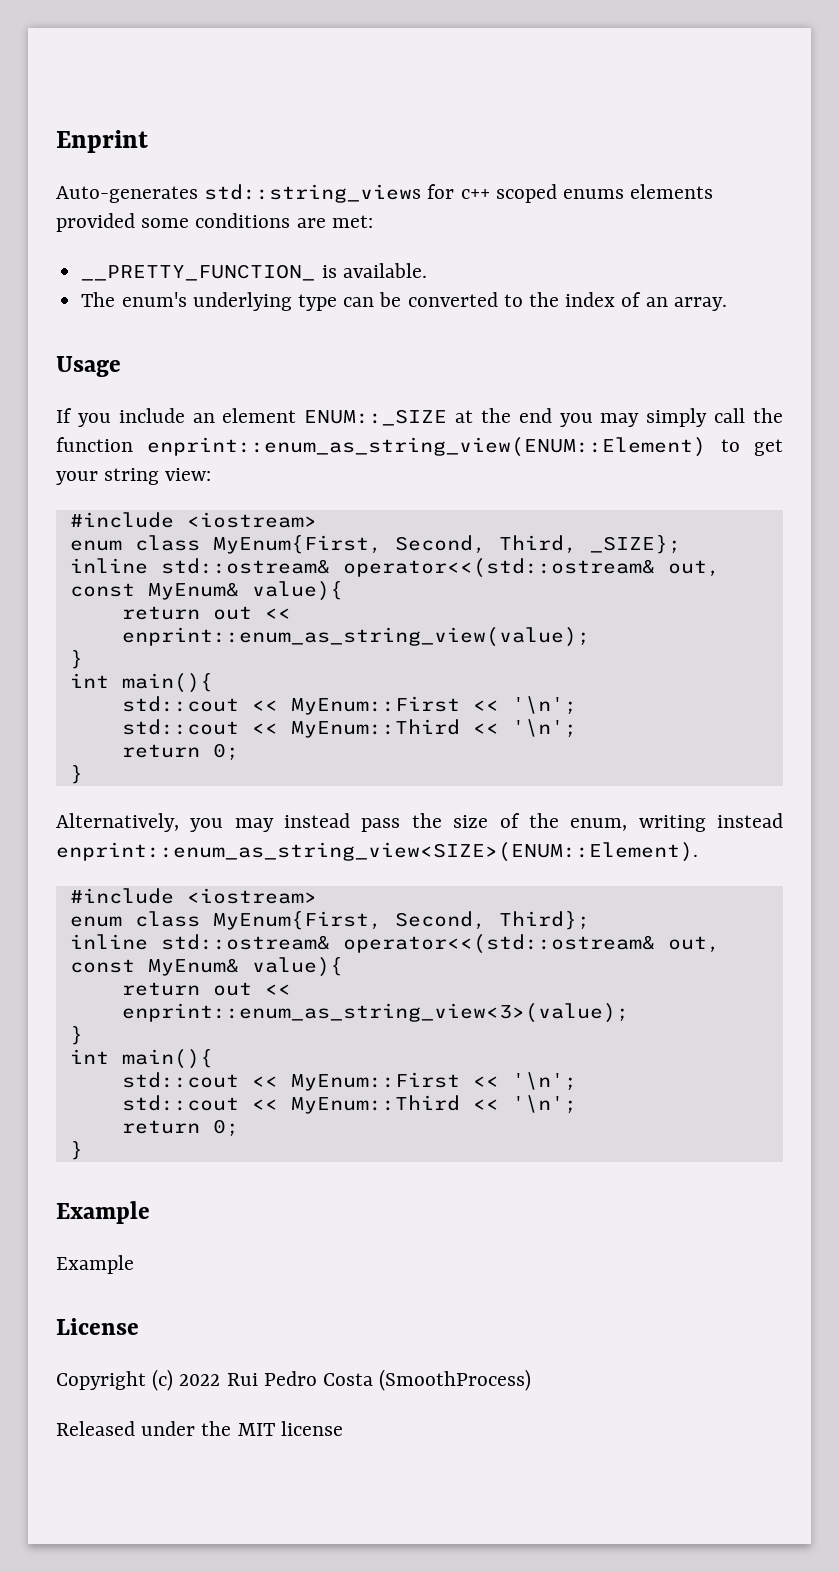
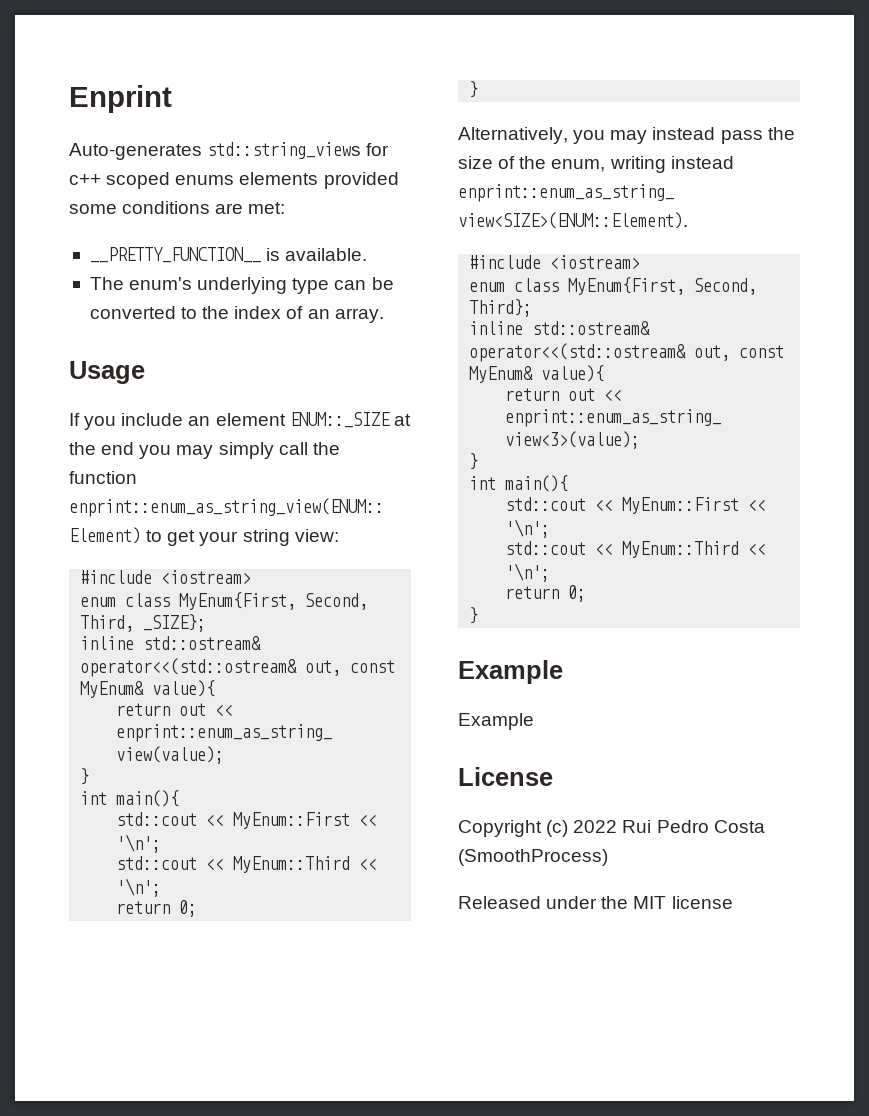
- __PRETTY_FUNCTION_ is available.
+ __PRETTY_FUNCTION__ is available.

